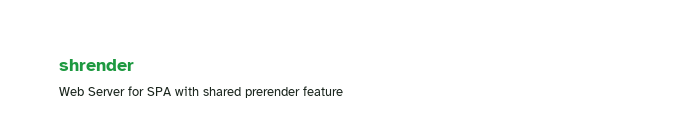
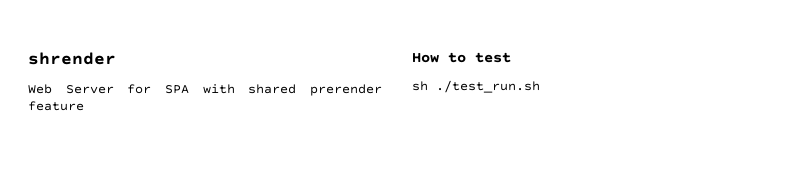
+ How to test
+ sh ./test_run.sh

